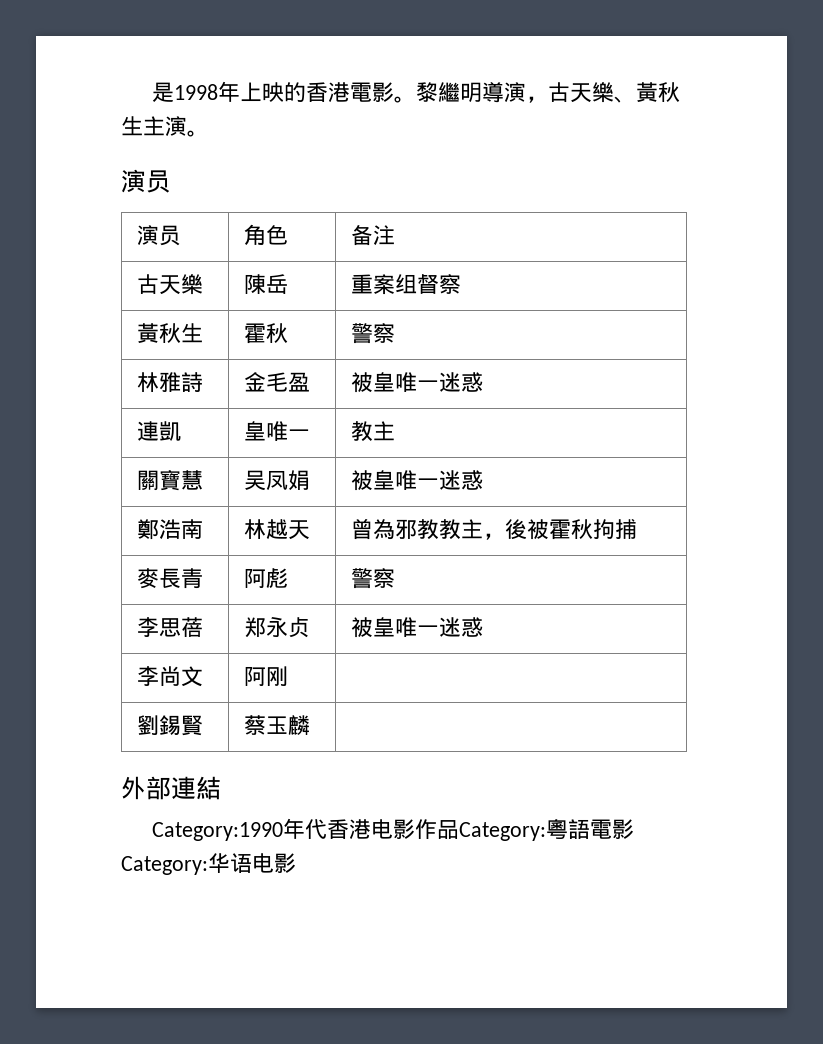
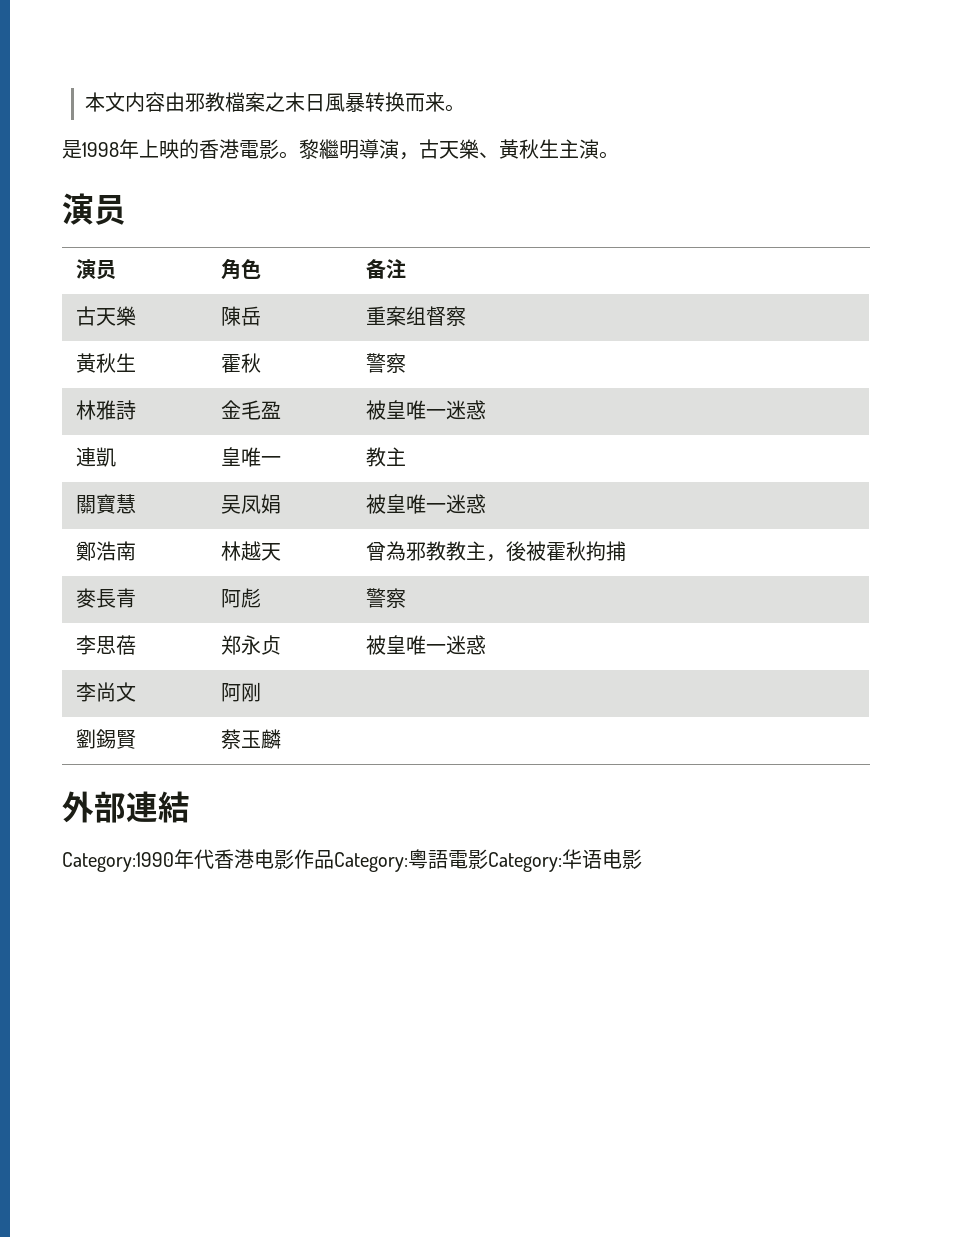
+ 本文内容由邪教檔案之末日風暴转换而来。

